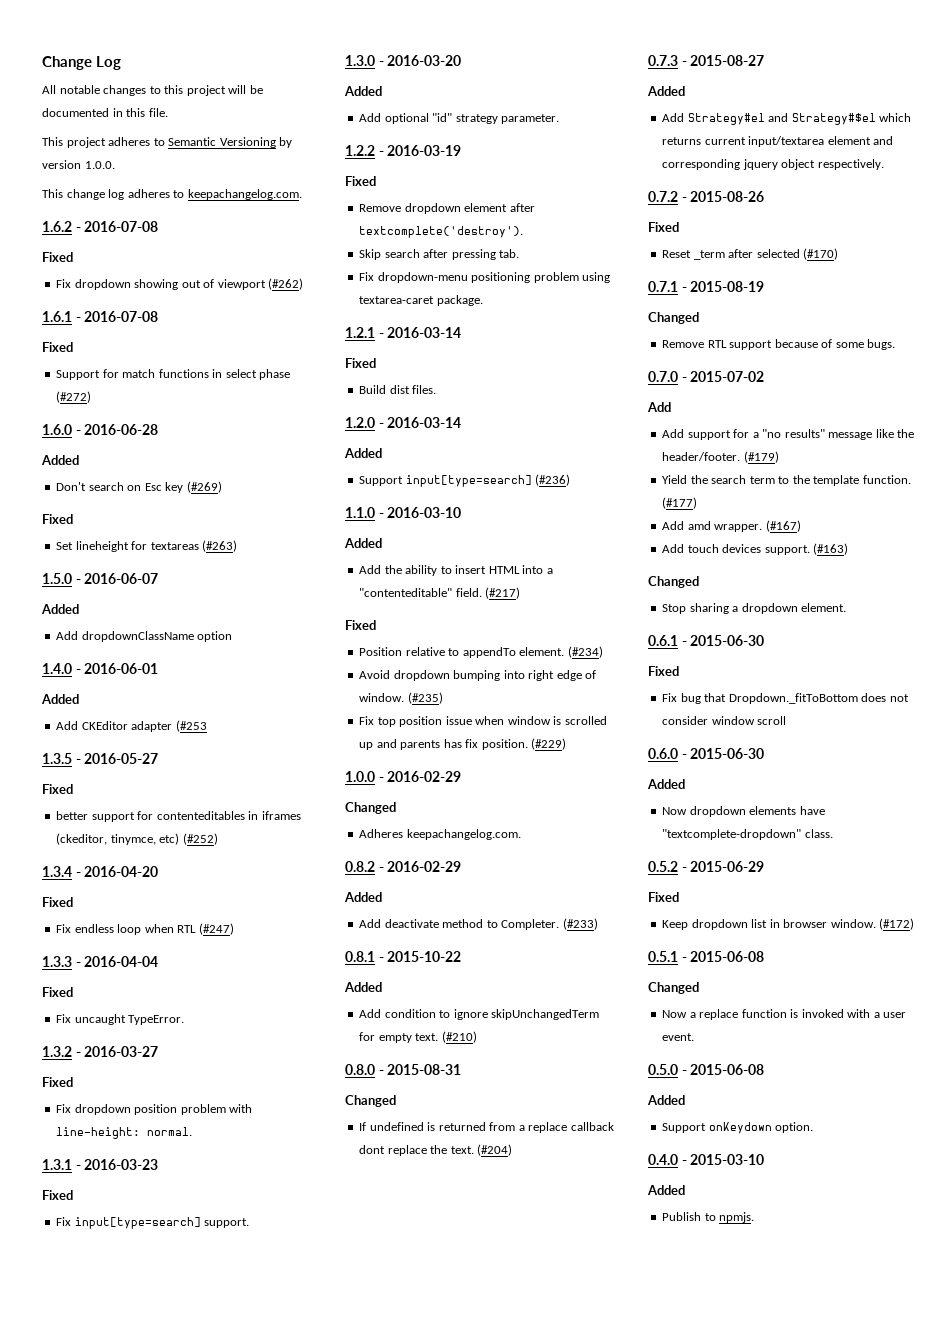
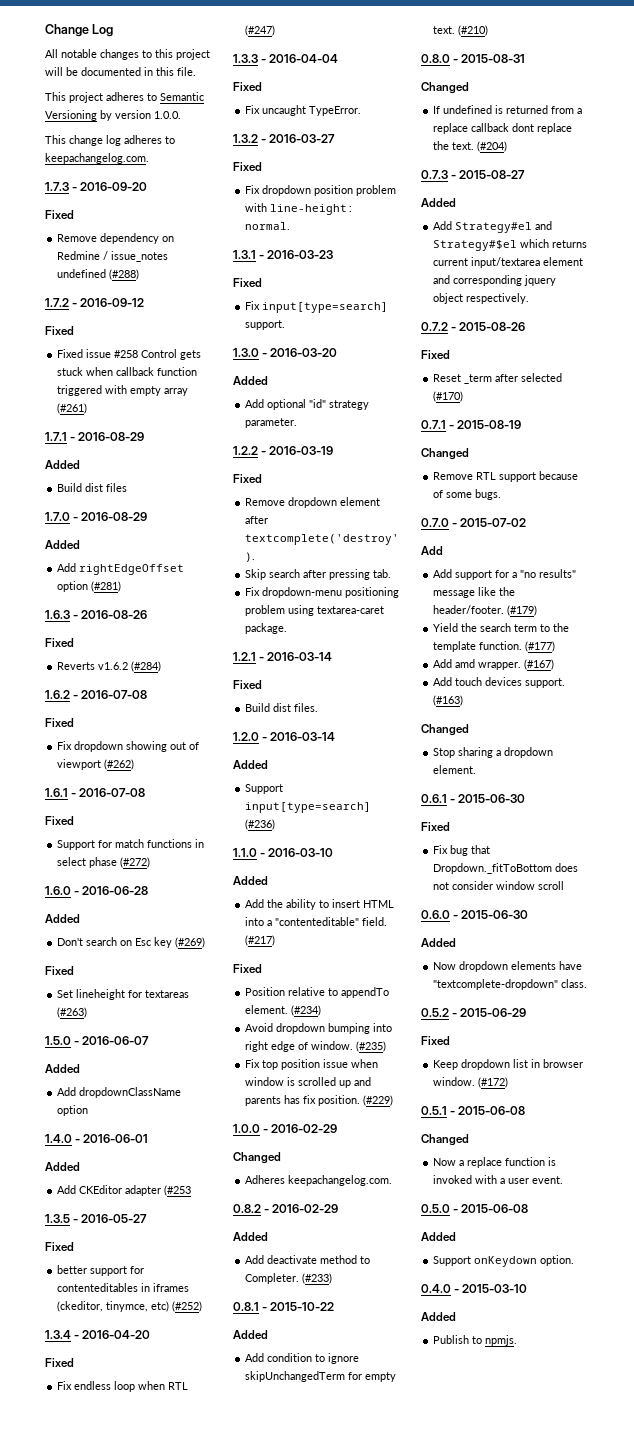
+ 1.7.3 - 2016-09-20
+ Fixed
+ Remove dependency on Redmine / issue_notes undefined (#288)
+ 1.7.2 - 2016-09-12
+ Fixed
+ Fixed issue #258 Control gets stuck when callback function triggered with empty array (#261)
+ 1.7.1 - 2016-08-29
+ Added
+ Build dist files
+ 1.7.0 - 2016-08-29
+ Added
+ Add rightEdgeOffset option (#281)
+ 1.6.3 - 2016-08-26
+ Fixed
+ Reverts v1.6.2 (#284)

